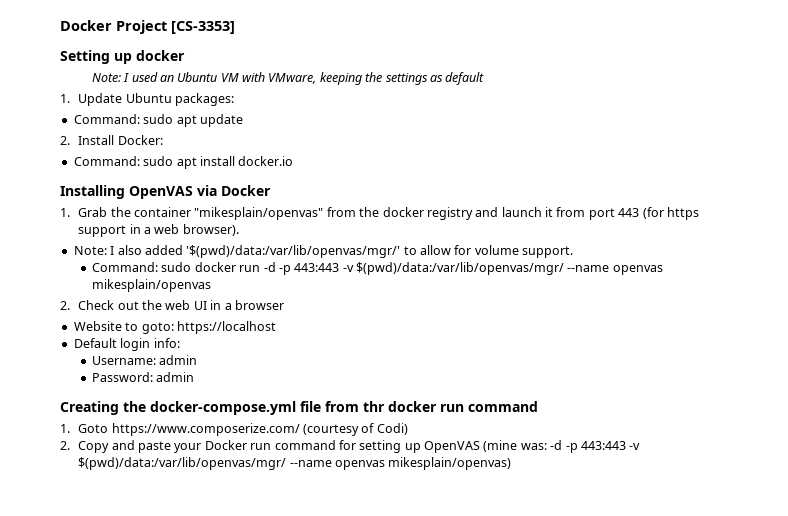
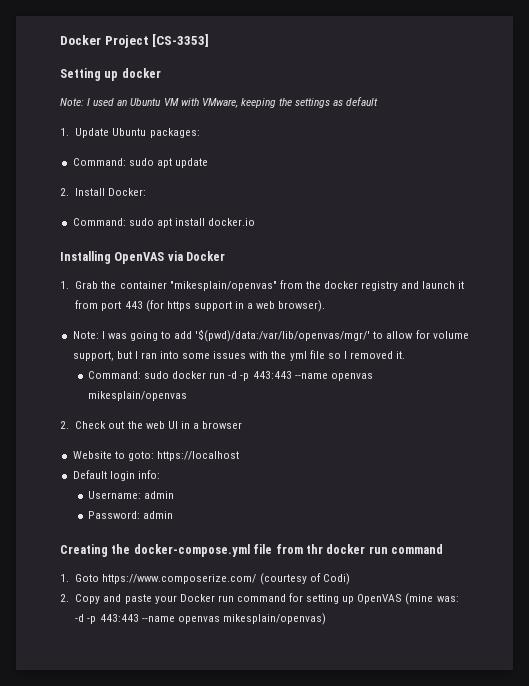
- Note: I also added '$(pwd)/data:/var/lib/openvas/mgr/' to allow for volume support.
+ Note: I was going to add '$(pwd)/data:/var/lib/openvas/mgr/' to allow for volume support, but I ran into some issues with the yml file so I removed it.
- Command: sudo docker run -d -p 443:443 -v $(pwd)/data:/var/lib/openvas/mgr/ --name openvas mikesplain/openvas
+ Command: sudo docker run -d -p 443:443 --name openvas mikesplain/openvas
- 2. Copy and paste your Docker run command for setting up OpenVAS (mine was: -d -p 443:443 -v $(pwd)/data:/var/lib/openvas/mgr/ --name openvas mikesplain/openvas)
+ 2. Copy and paste your Docker run command for setting up OpenVAS (mine was: -d -p 443:443 --name openvas mikesplain/openvas)

